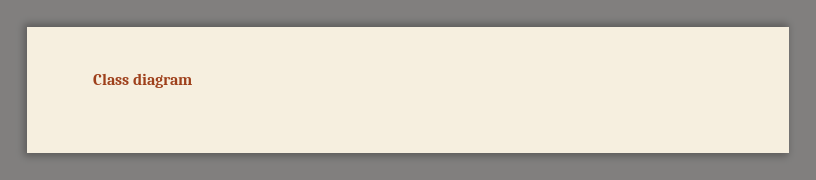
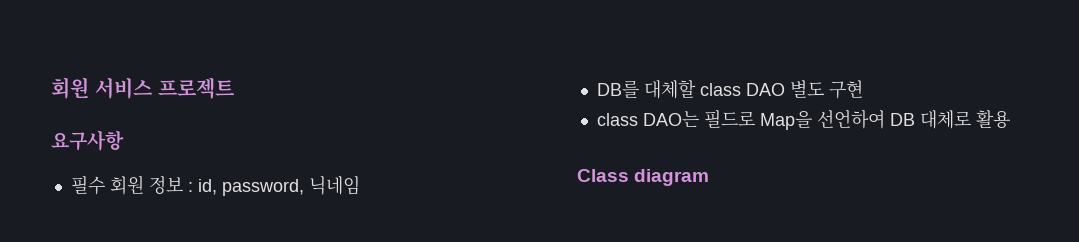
+ 회원 서비스 프로젝트
+ 요구사항
+ 필수 회원 정보 : id, password, 닉네임
+ DB를 대체할 class DAO 별도 구현
+ class DAO는 필드로 Map을 선언하여 DB 대체로 활용

